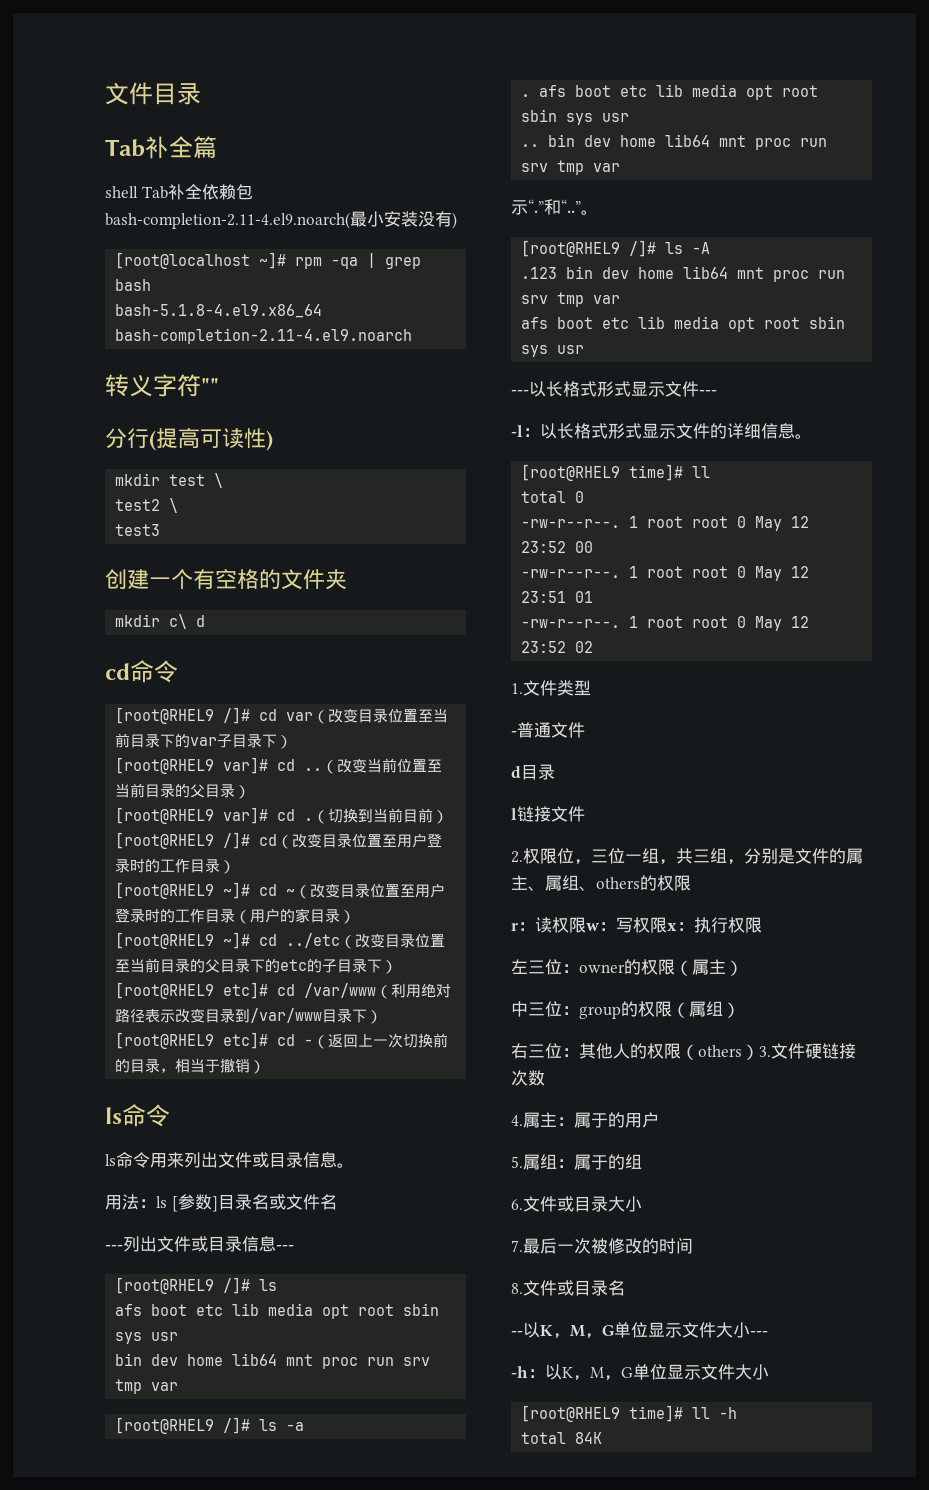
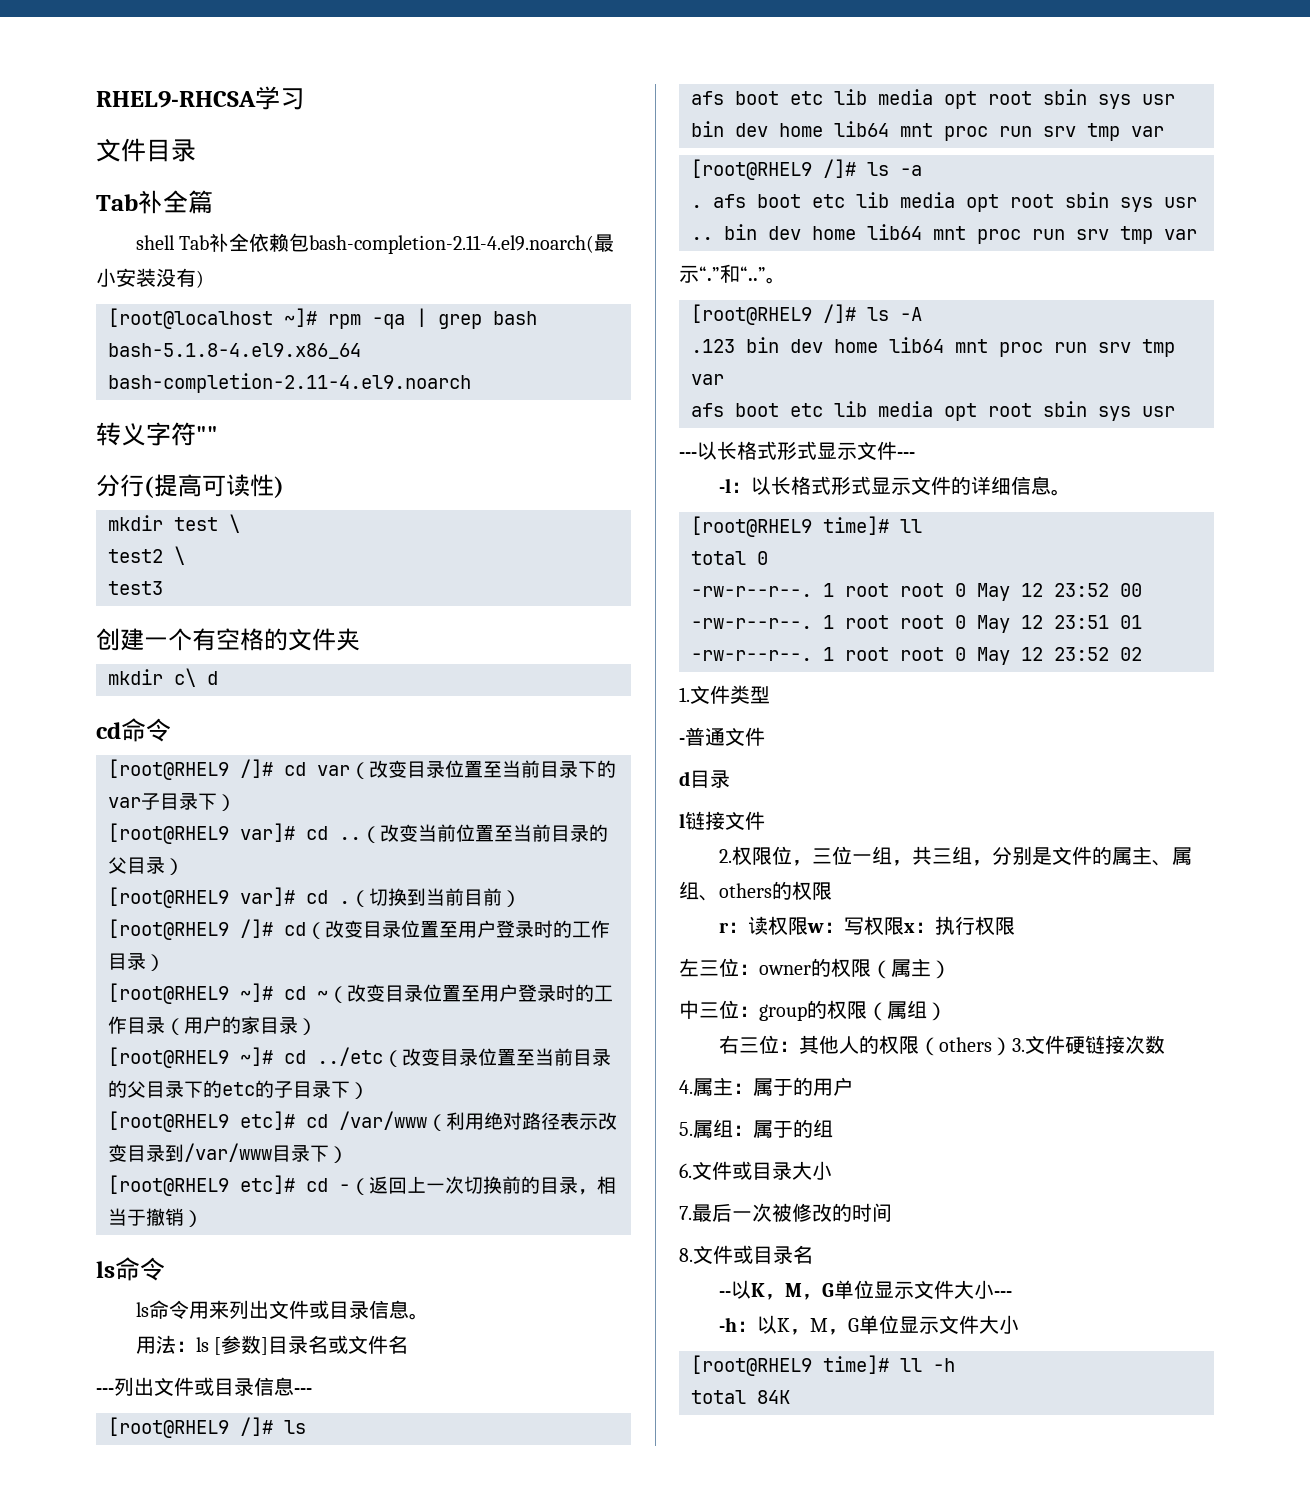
+ RHEL9-RHCSA学习

